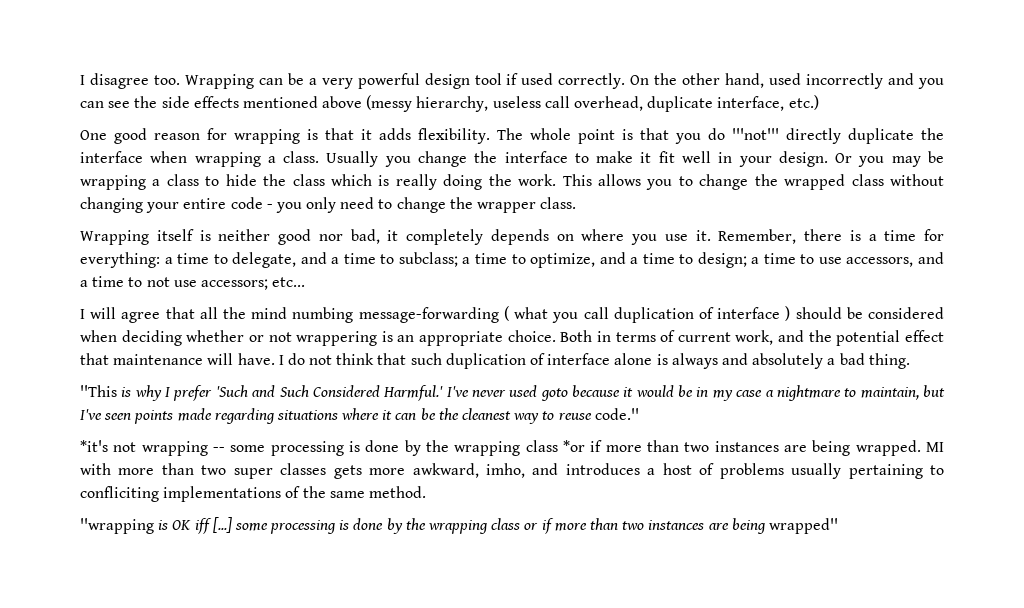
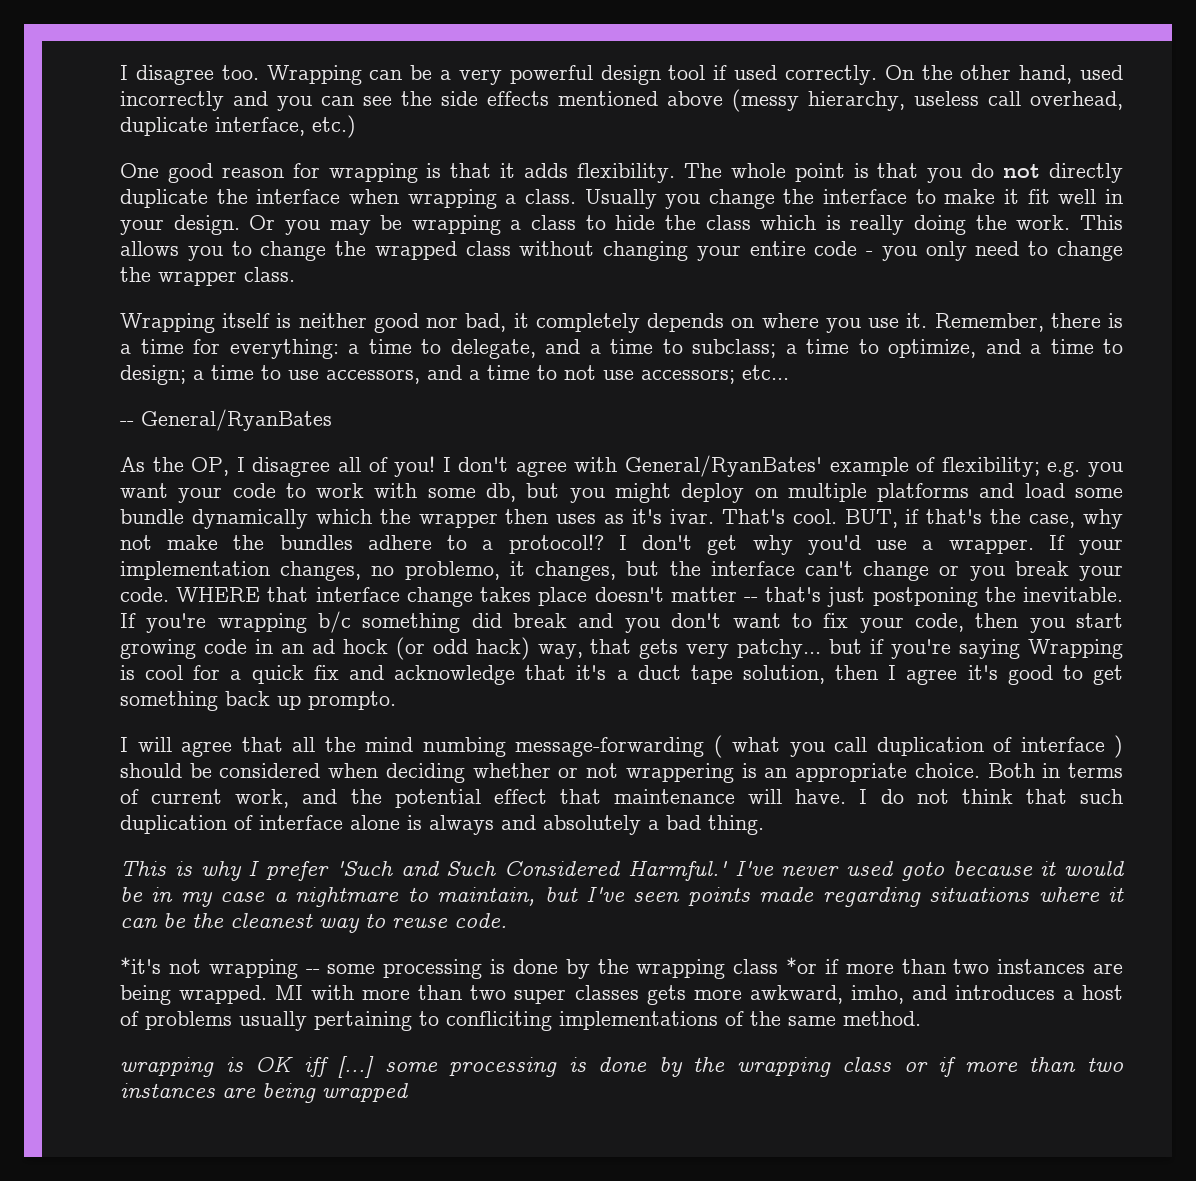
- The whole point is that you do '''not''' directly duplicate the interface when wrapping a class.
+ The whole point is that you do not directly duplicate the interface when wrapping a class.
+ -- General/RyanBates
+ As the OP, I disagree all of you! I don't agree with General/RyanBates' example of flexibility; e.g. you want your code to work with some db, but you might deploy on multiple platforms and load some bundle dynamically which the wrapper then uses as it's ivar. That's cool. BUT, if that's the case, why not make the bundles adhere to a protocol!? I don't get why you'd use a wrapper. If your implementation changes, no problemo, it changes, but the interface can't change or you break your code. WHERE that interface change takes place doesn't matter -- that's just postponing the inevitable. If you're wrapping b/c something did break and you don't want to fix your code, then you start growing code in an ad hock (or odd hack) way, that gets very patchy... but if you're saying Wrapping is cool for a quick fix and acknowledge that it's a duct tape solution, then I agree it's good to get something back up prompto.
- ''This is why I prefer 'Such and Such Considered Harmful.'
+ This is why I prefer 'Such and Such Considered Harmful.'
- I've never used goto because it would be in my case a nightmare to maintain, but I've seen points made regarding situations where it can be the cleanest way to reuse code.''
+ I've never used goto because it would be in my case a nightmare to maintain, but I've seen points made regarding situations where it can be the cleanest way to reuse code.
- ''wrapping is OK iff [...] some processing is done by the wrapping class or if more than two instances are being wrapped''
+ wrapping is OK iff [...] some processing is done by the wrapping class or if more than two instances are being wrapped

